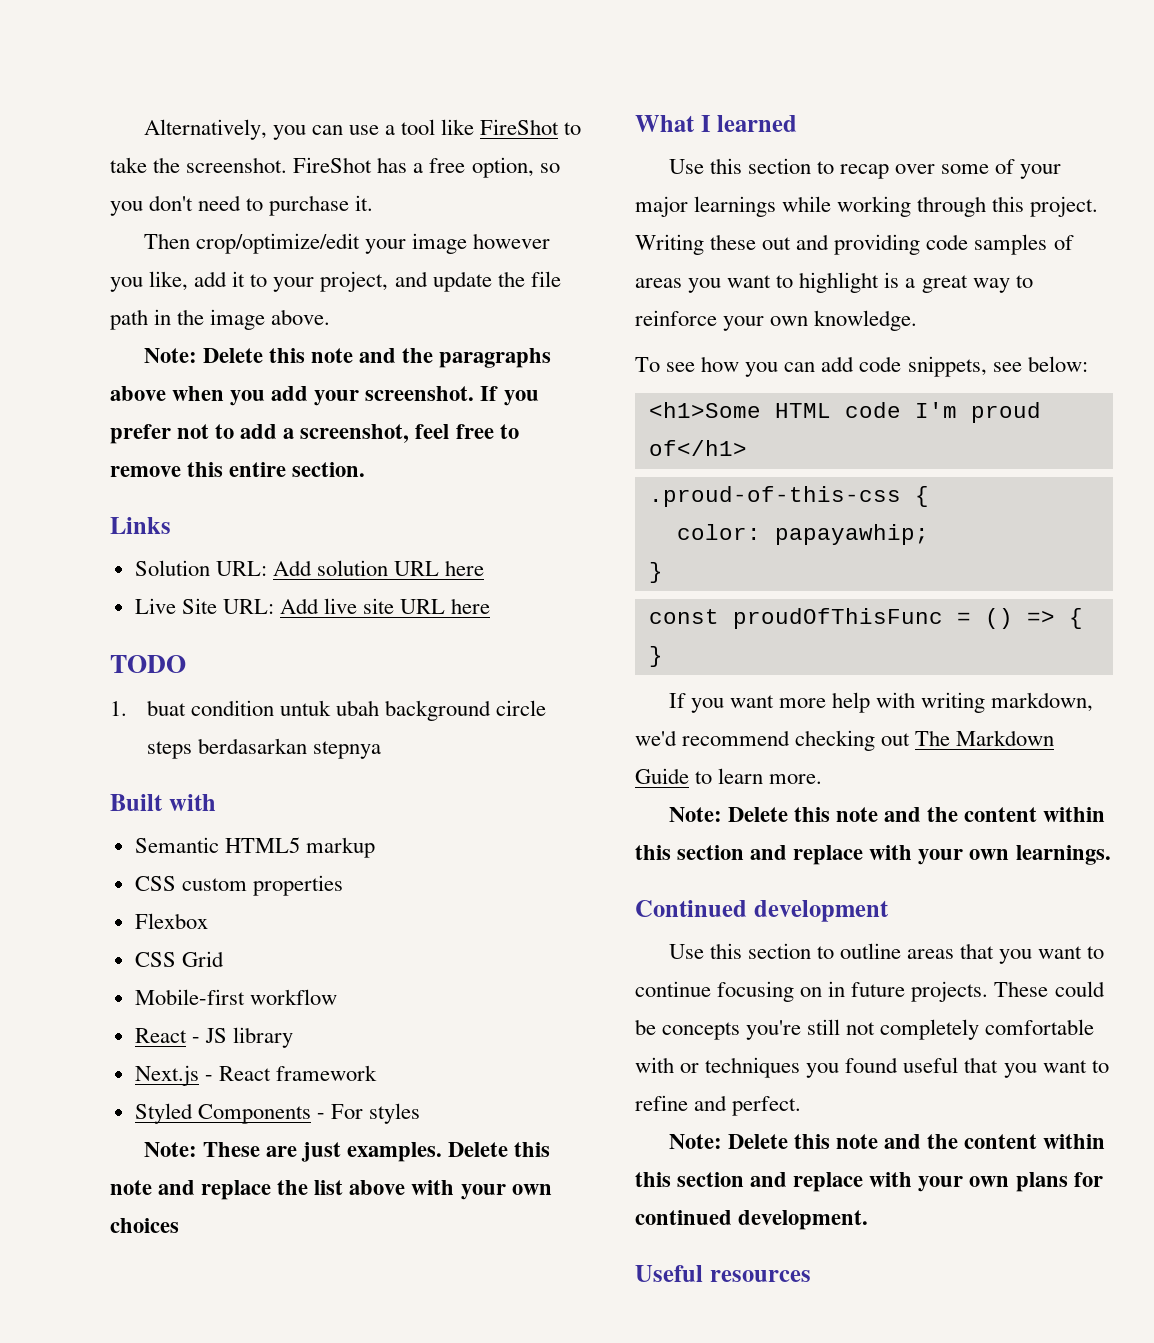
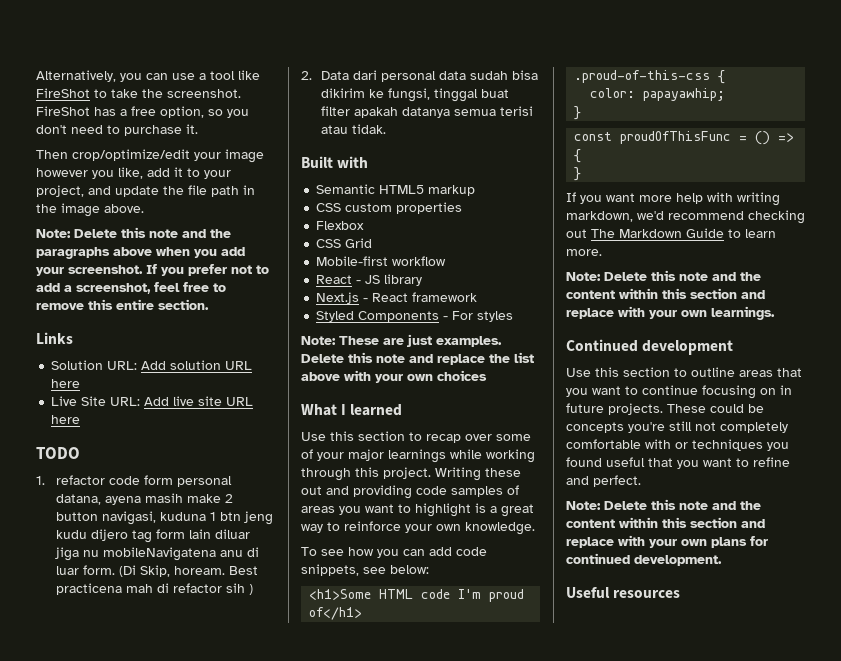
- 1. buat condition untuk ubah background circle steps berdasarkan stepnya
+ 1. refactor code form personal datana, ayena masih make 2 button navigasi, kuduna 1 btn jeng kudu dijero tag form lain diluar jiga nu mobileNavigatena anu di luar form. (Di Skip, hoream. Best practicena mah di refactor sih )
+ 2. Data dari personal data sudah bisa dikirim ke fungsi, tinggal buat filter apakah datanya semua terisi atau tidak.

